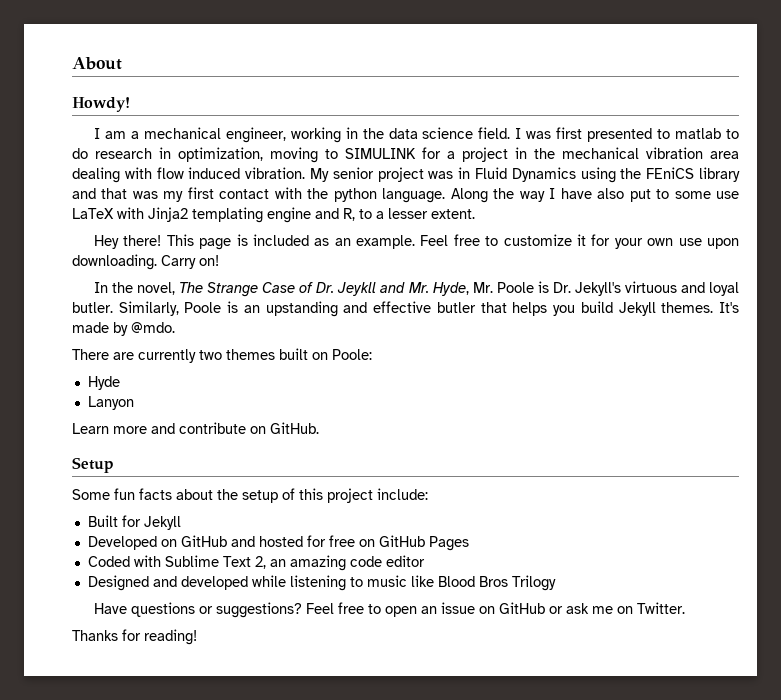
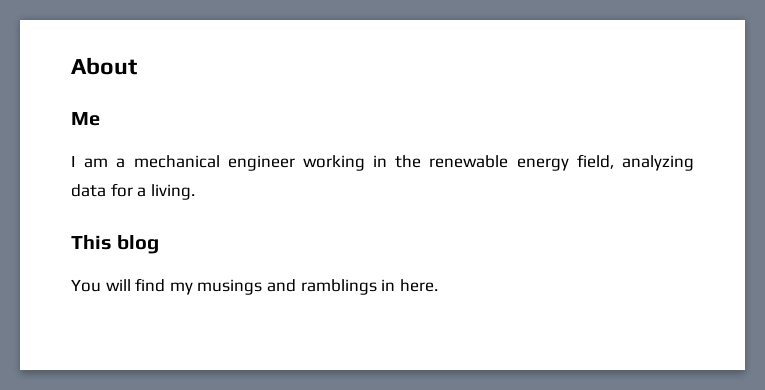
- Howdy!
+ Me
- I am a mechanical engineer, working in the data science field. I was first presented to matlab to do research in optimization, moving to SIMULINK for a project in the mechanical vibration area dealing with flow induced vibration. My senior project was in Fluid Dynamics using the FEniCS library and that was my first contact with the python language. Along the way I have also put to some use LaTeX with Jinja2 templating engine and R, to a lesser extent.
- Hey there! This page is included as an example. Feel free to customize it for your own use upon downloading. Carry on!
- In the novel, The Strange Case of Dr. Jeykll and Mr. Hyde, Mr. Poole is Dr. Jekyll's virtuous and loyal butler. Similarly, Poole is an upstanding and effective butler that helps you build Jekyll themes. It's made by @mdo.
- There are currently two themes built on Poole:
- Hyde
- Lanyon
- Learn more and contribute on GitHub.
- Setup
- Some fun facts about the setup of this project include:
- Built for Jekyll
- Developed on GitHub and hosted for free on GitHub Pages
- Coded with Sublime Text 2, an amazing code editor
- Designed and developed while listening to music like Blood Bros Trilogy
- Have questions or suggestions? Feel free to open an issue on GitHub or ask me on Twitter.
- Thanks for reading!
+ I am a mechanical engineer working in the renewable energy field, analyzing data for a living.
+ This blog
+ You will find my musings and ramblings in here.

